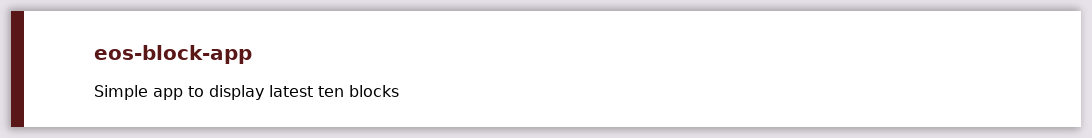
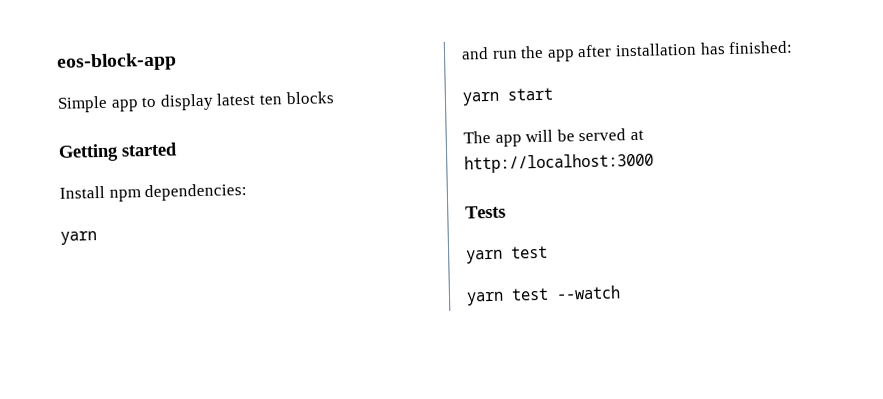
+ Getting started
+ Install npm dependencies:
+ yarn
+ and run the app after installation has finished:
+ yarn start
+ The app will be served at http://localhost:3000
+ Tests
+ yarn test
+ yarn test --watch

